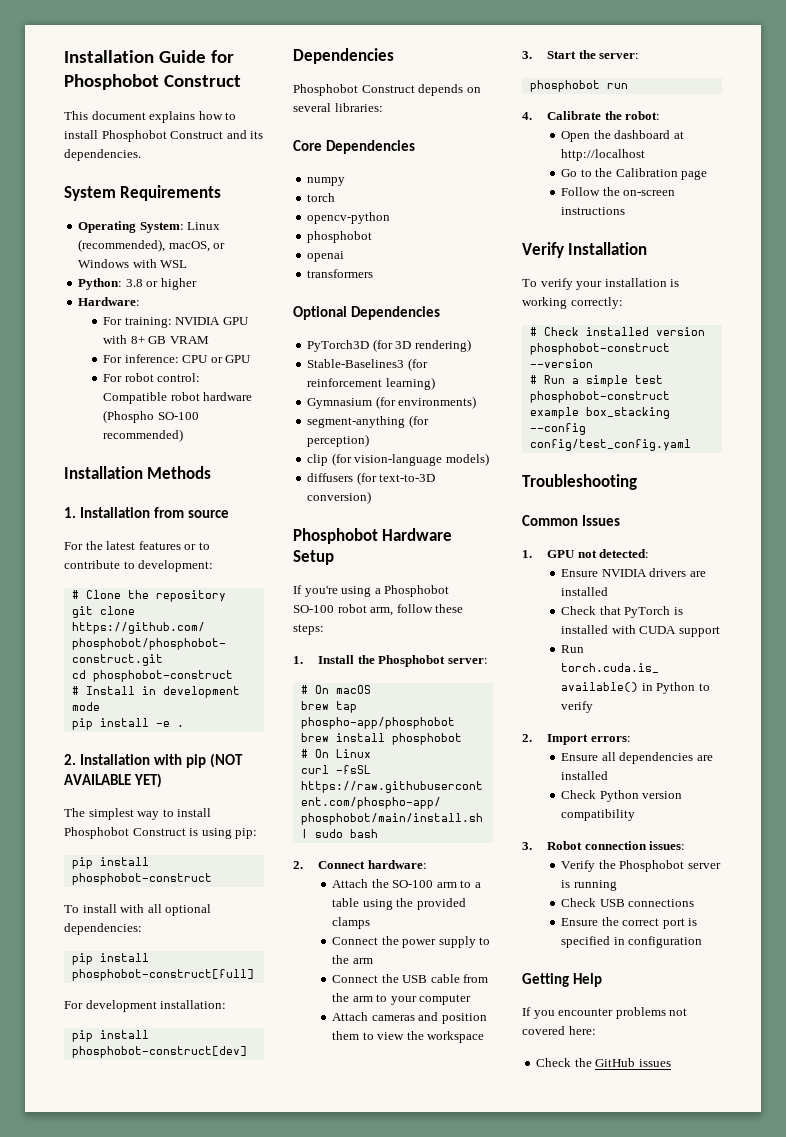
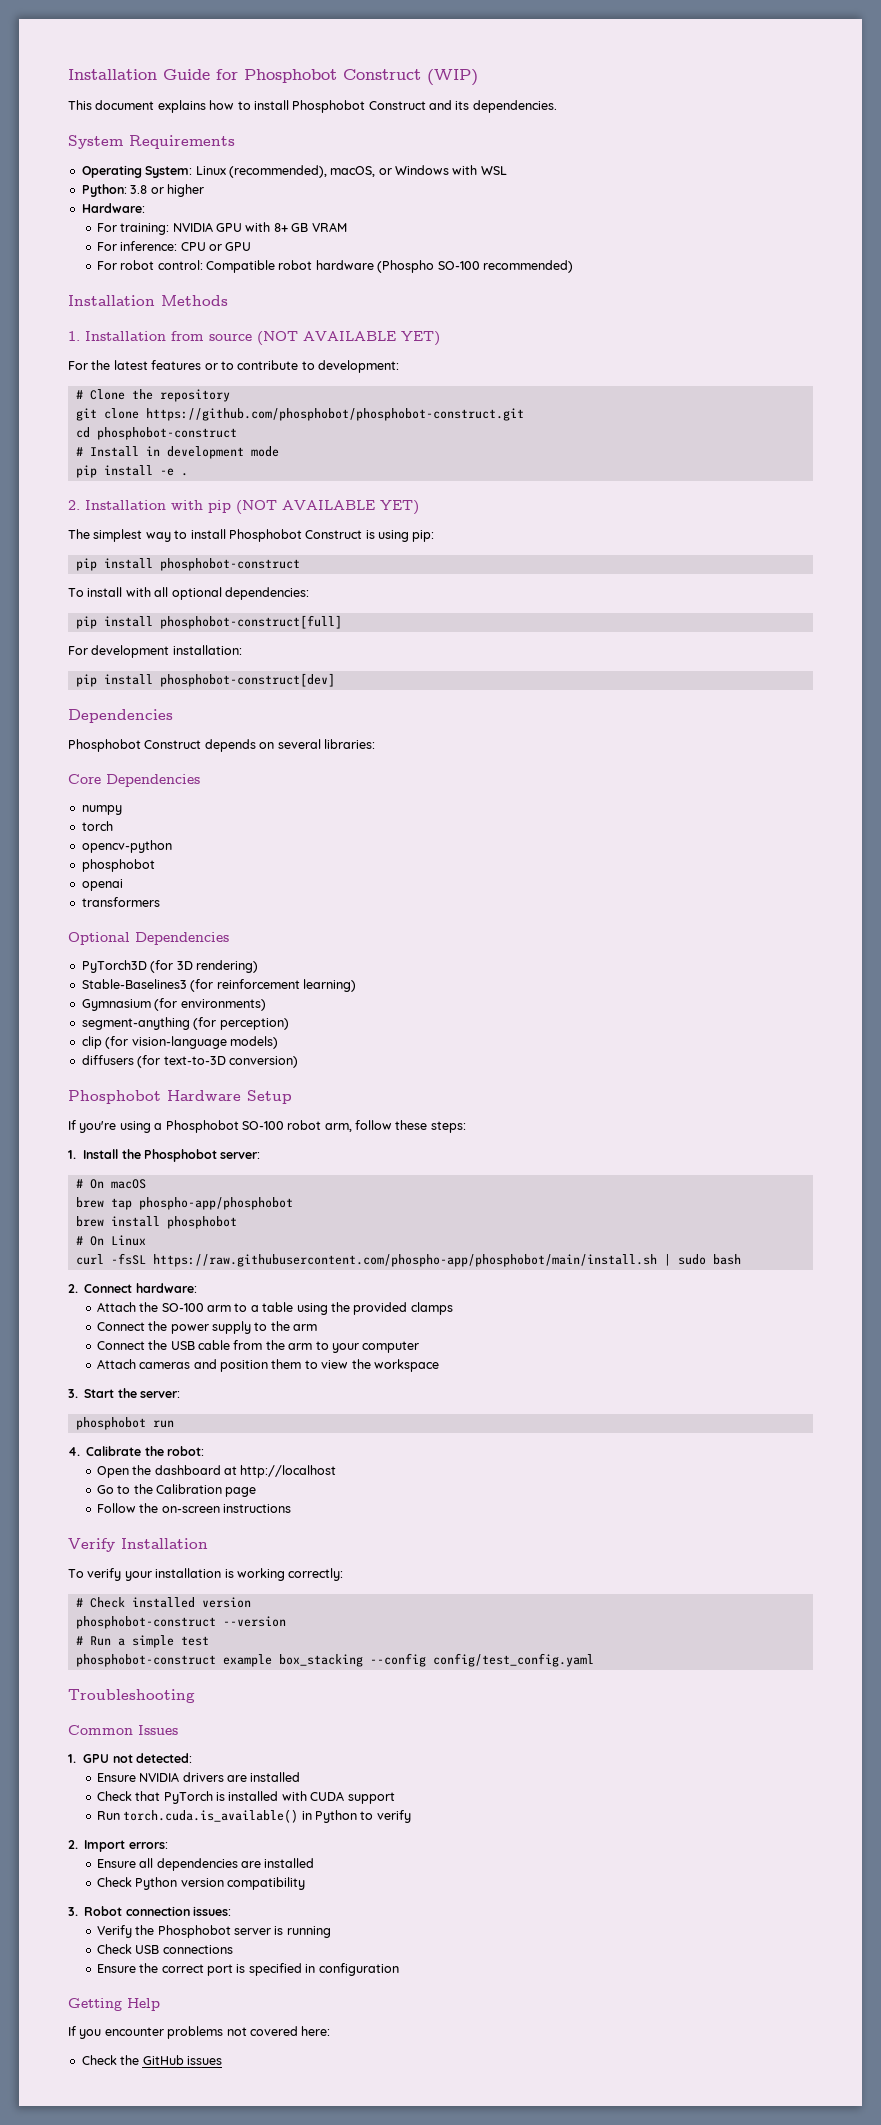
- Installation Guide for Phosphobot Construct
+ Installation Guide for Phosphobot Construct (WIP)
- 1. Installation from source
+ 1. Installation from source (NOT AVAILABLE YET)

